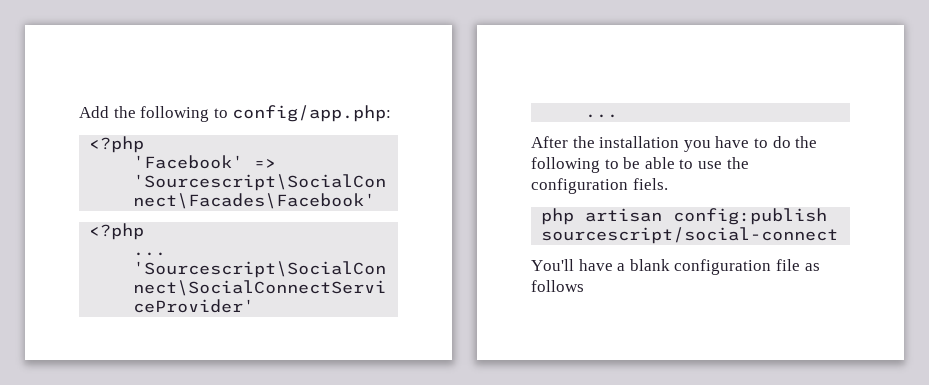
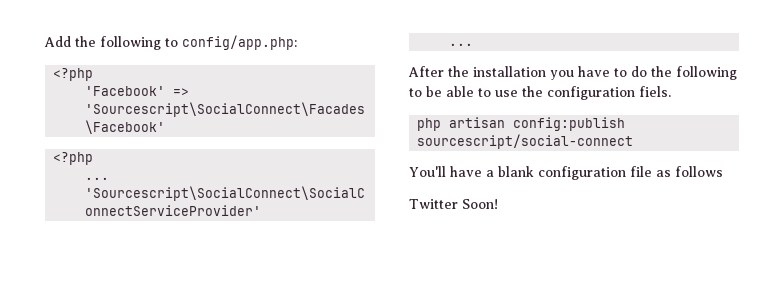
+ Twitter Soon!

